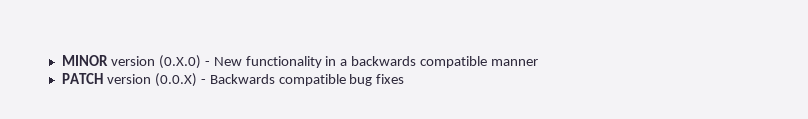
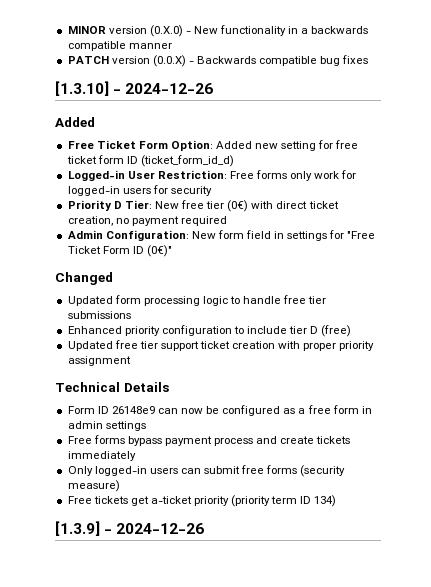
+ [1.3.10] - 2024-12-26
+ Added
+ Free Ticket Form Option: Added new setting for free ticket form ID (ticket_form_id_d)
+ Logged-in User Restriction: Free forms only work for logged-in users for security
+ Priority D Tier: New free tier (0€) with direct ticket creation, no payment required
+ Admin Configuration: New form field in settings for "Free Ticket Form ID (0€)"
+ Changed
+ Updated form processing logic to handle free tier submissions
+ Enhanced priority configuration to include tier D (free)
+ Updated free tier support ticket creation with proper priority assignment
+ Technical Details
+ Form ID 26148e9 can now be configured as a free form in admin settings
+ Free forms bypass payment process and create tickets immediately
+ Only logged-in users can submit free forms (security measure)
+ Free tickets get a-ticket priority (priority term ID 134)
+ [1.3.9] - 2024-12-26

